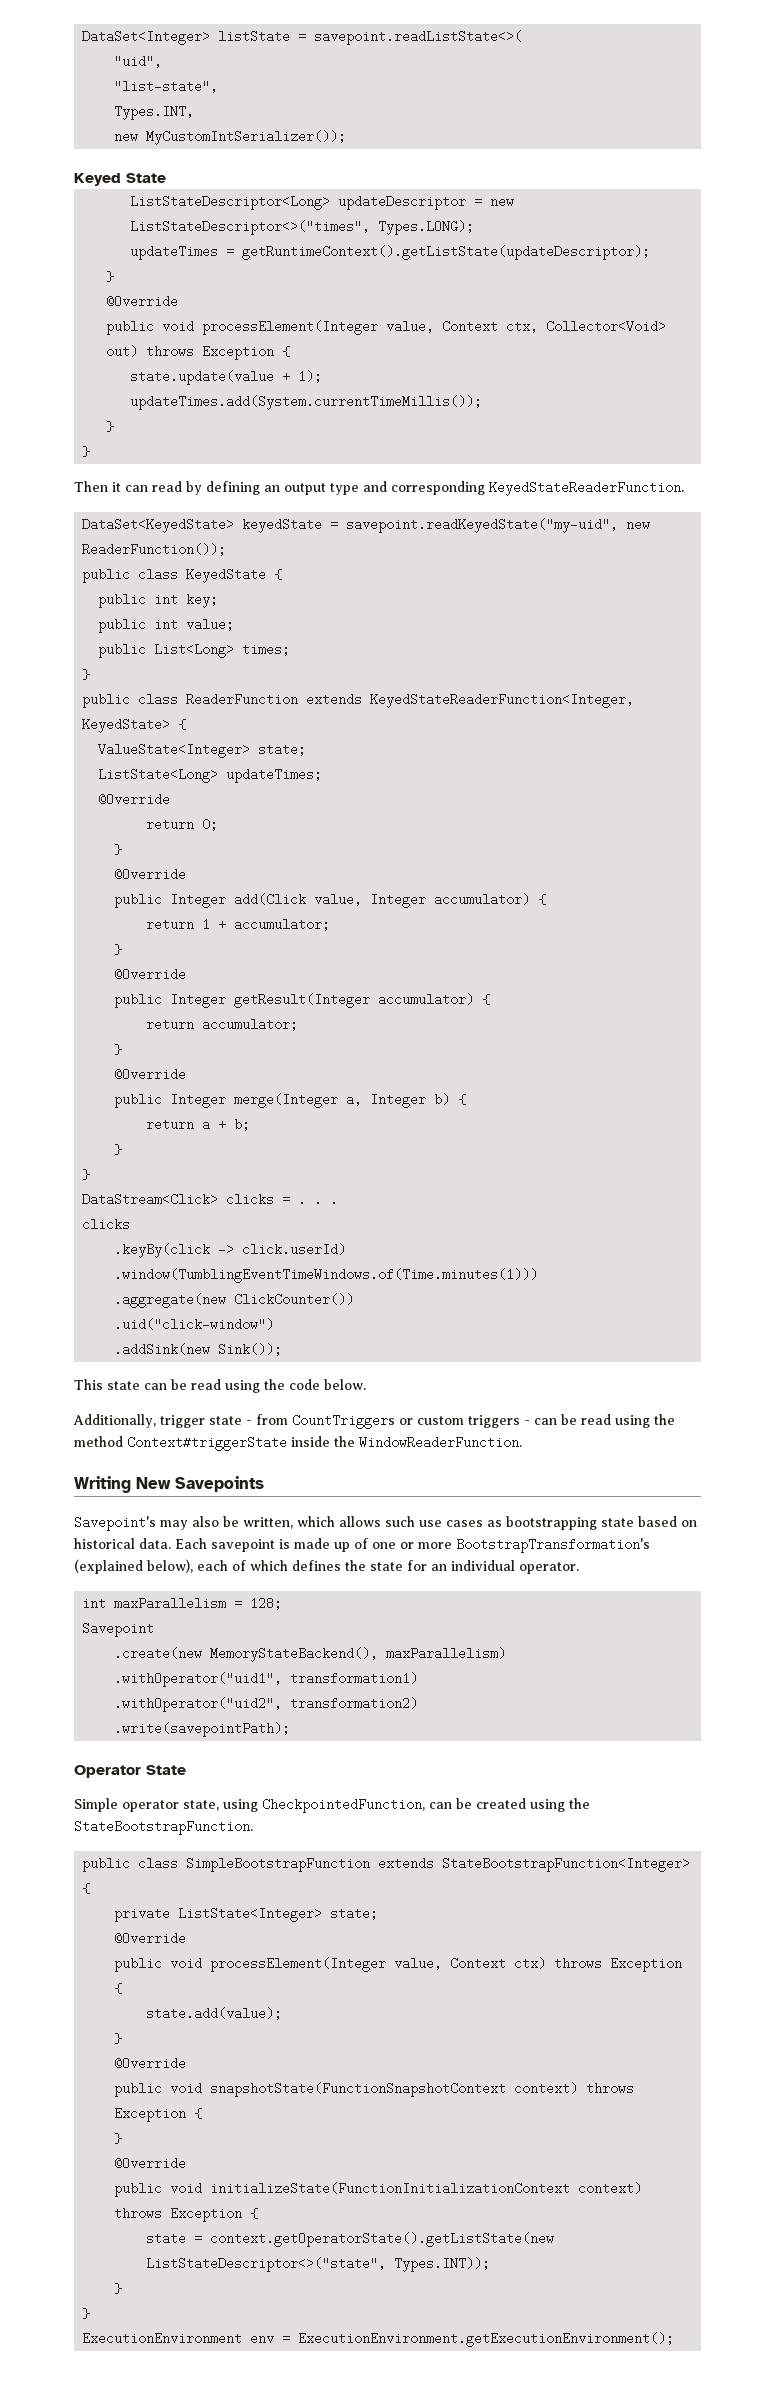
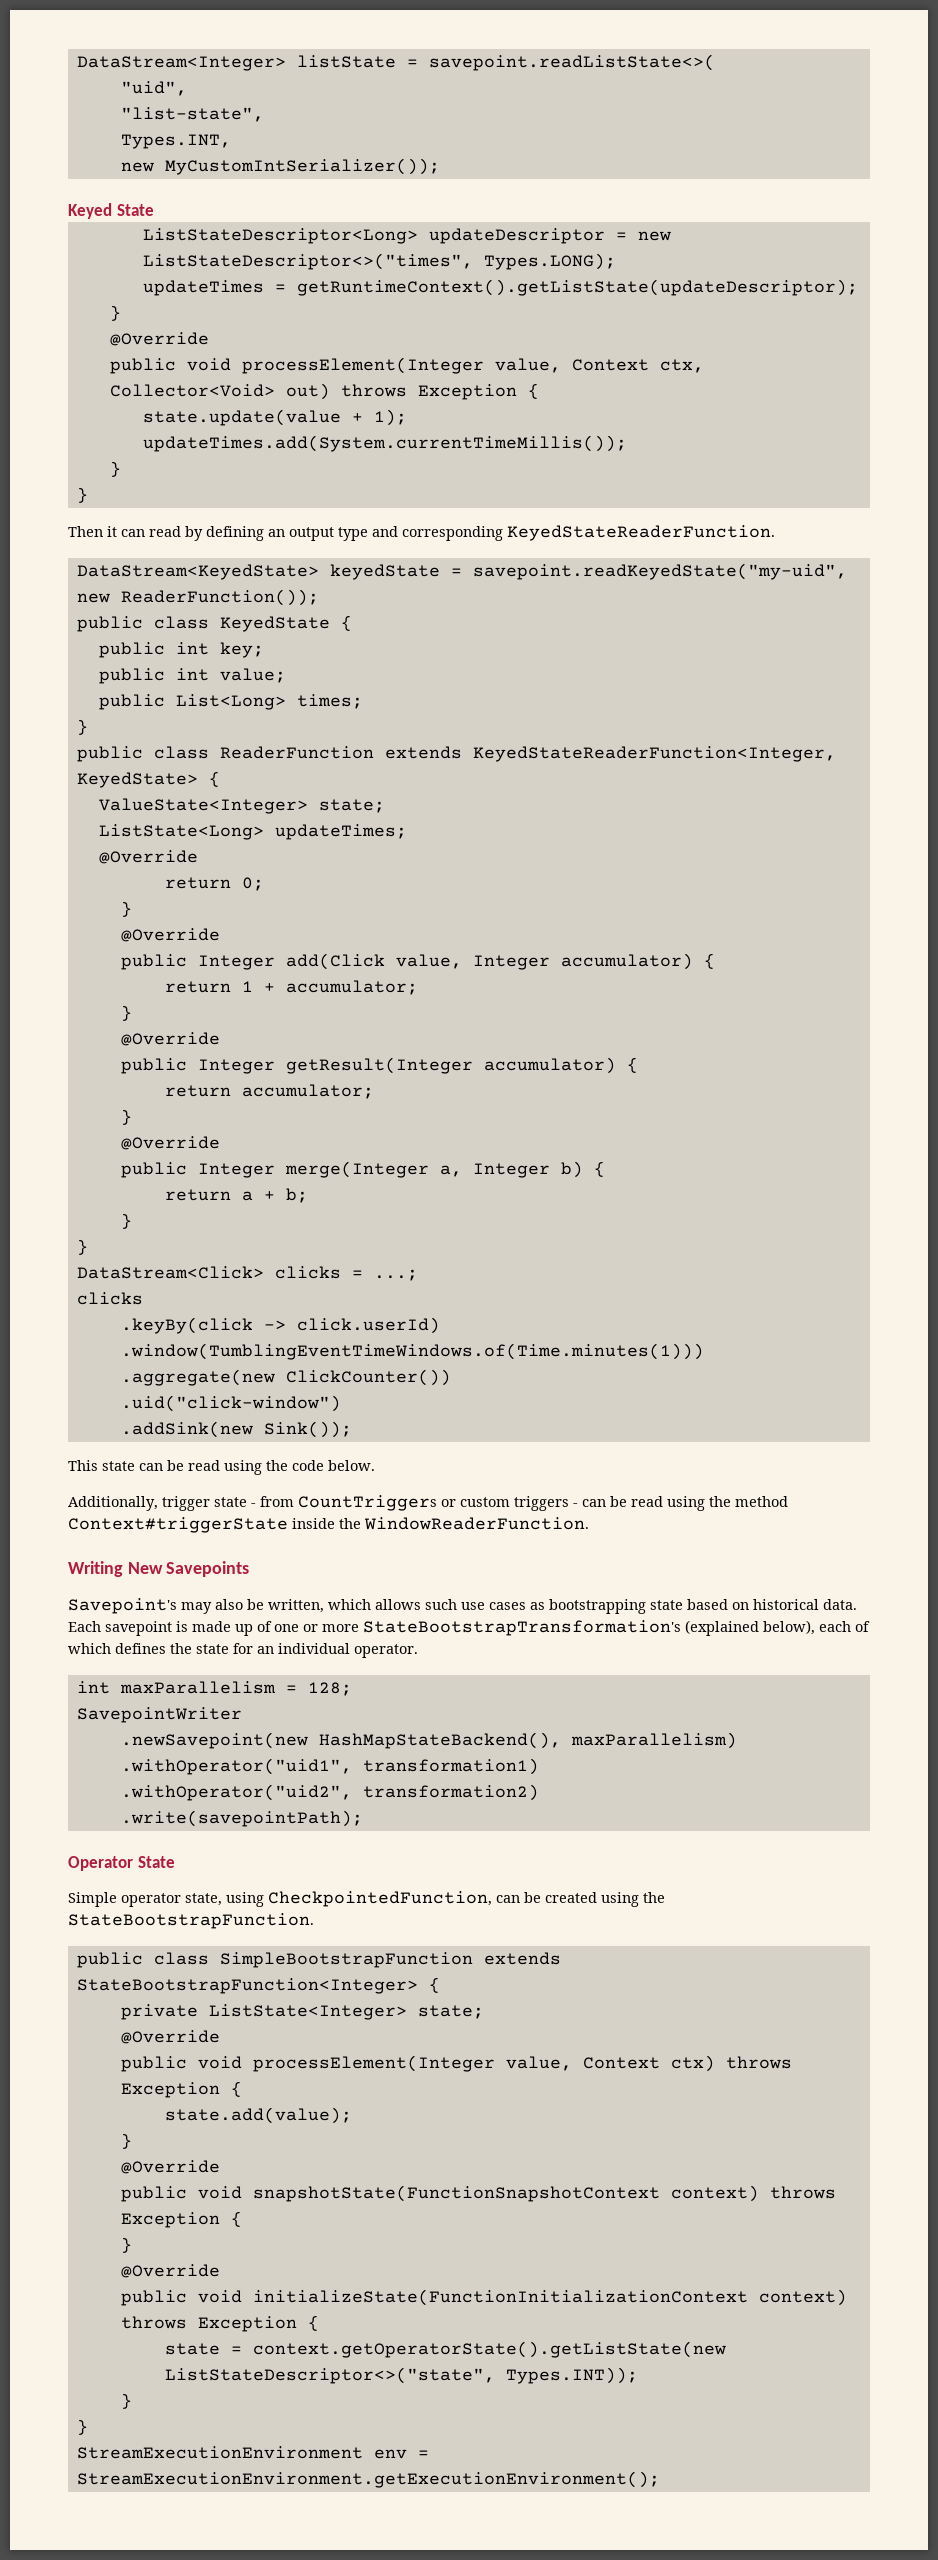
- DataSet<Integer> listState = savepoint.readListState<>(
+ DataStream<Integer> listState = savepoint.readListState<>(
- DataSet<KeyedState> keyedState = savepoint.readKeyedState("my-uid", new ReaderFunction());
+ DataStream<KeyedState> keyedState = savepoint.readKeyedState("my-uid", new ReaderFunction());
- DataStream<Click> clicks = . . .
+ DataStream<Click> clicks = ...;
- Each savepoint is made up of one or more BootstrapTransformation's (explained below), each of which defines the state for an individual operator.
+ Each savepoint is made up of one or more StateBootstrapTransformation's (explained below), each of which defines the state for an individual operator.
- Savepoint
- .create(new MemoryStateBackend(), maxParallelism)
+ SavepointWriter
+ .newSavepoint(new HashMapStateBackend(), maxParallelism)
- ExecutionEnvironment env = ExecutionEnvironment.getExecutionEnvironment();
+ StreamExecutionEnvironment env = StreamExecutionEnvironment.getExecutionEnvironment();

